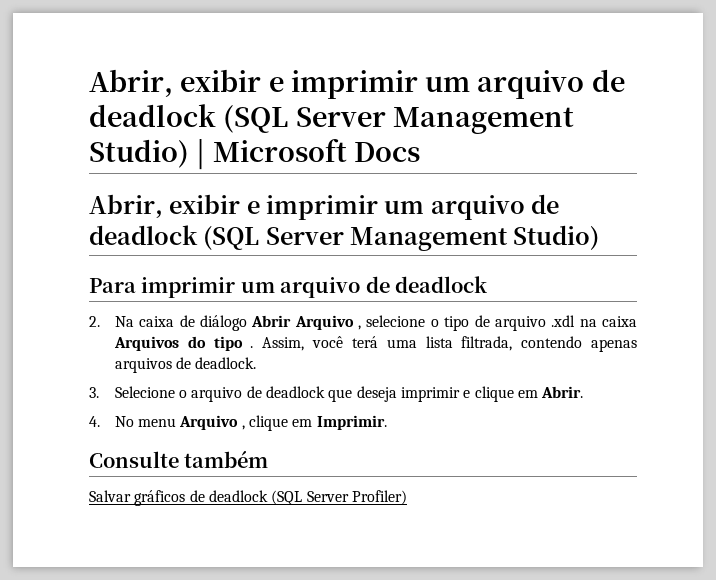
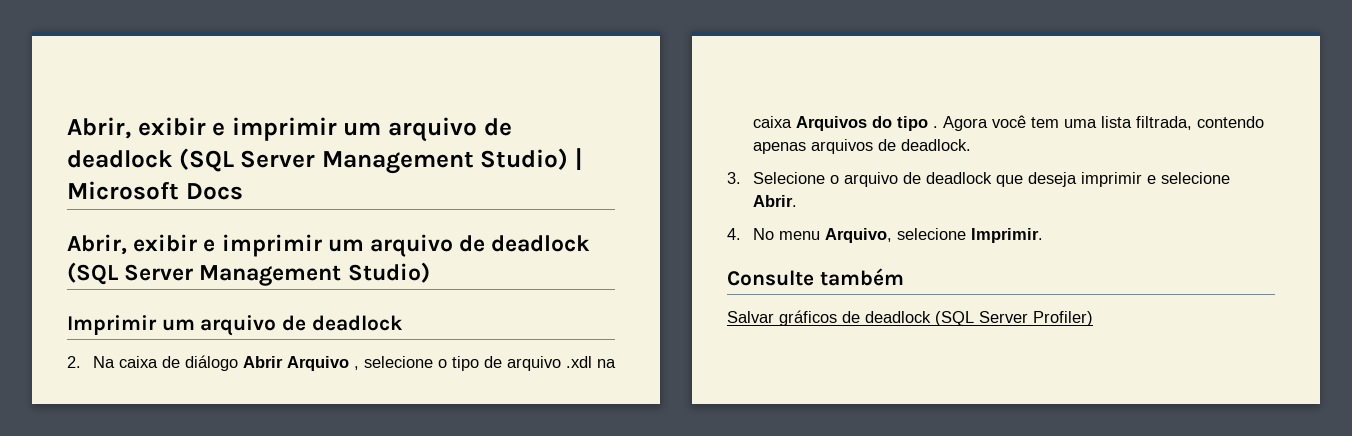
- Para imprimir um arquivo de deadlock
+ Imprimir um arquivo de deadlock
- Assim, você terá uma lista filtrada, contendo apenas arquivos de deadlock.
+ Agora você tem uma lista filtrada, contendo apenas arquivos de deadlock.
- 3. Selecione o arquivo de deadlock que deseja imprimir e clique em Abrir.
+ 3. Selecione o arquivo de deadlock que deseja imprimir e selecione Abrir.
- 4. No menu Arquivo , clique em Imprimir.
+ 4. No menu Arquivo, selecione Imprimir.

